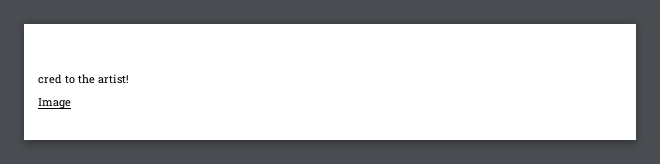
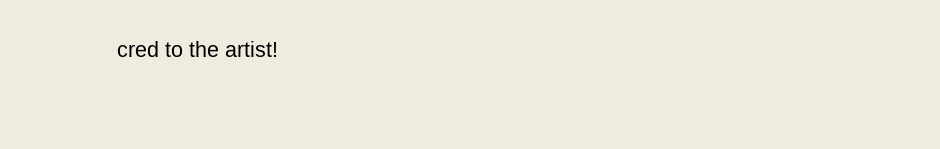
- Image

